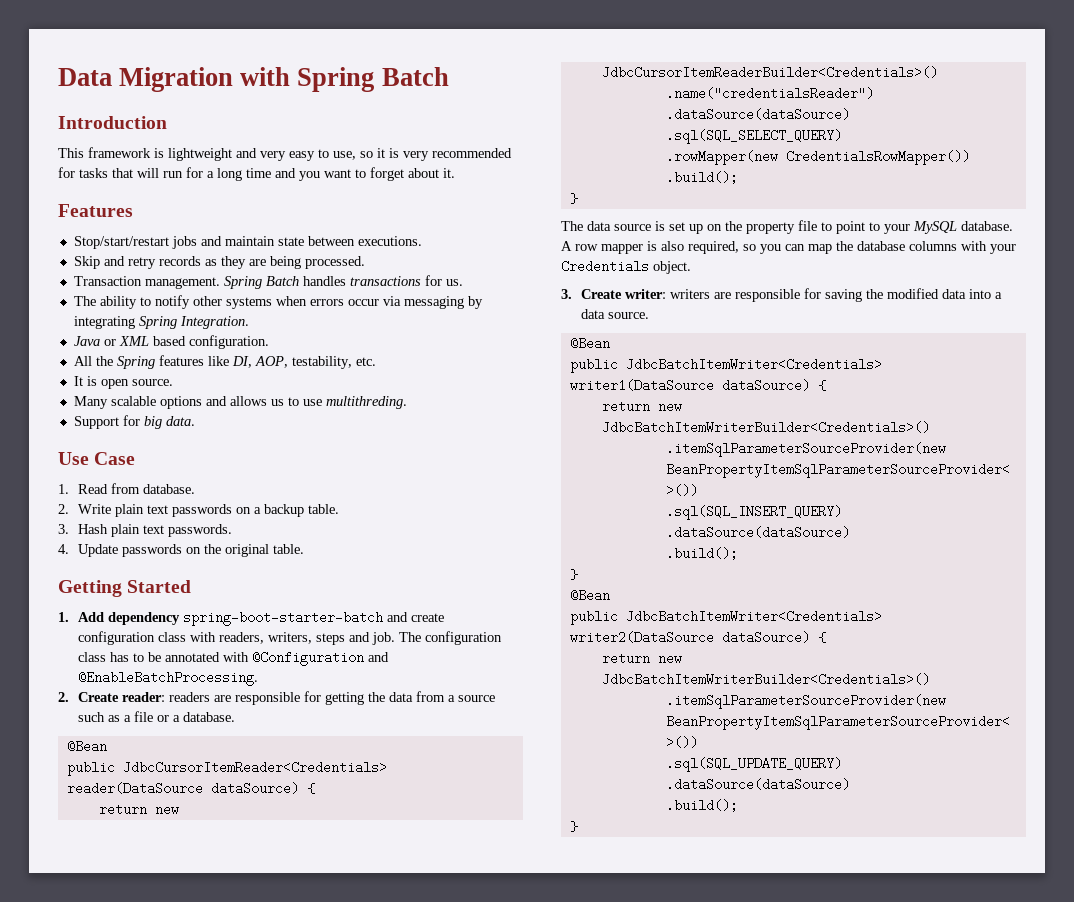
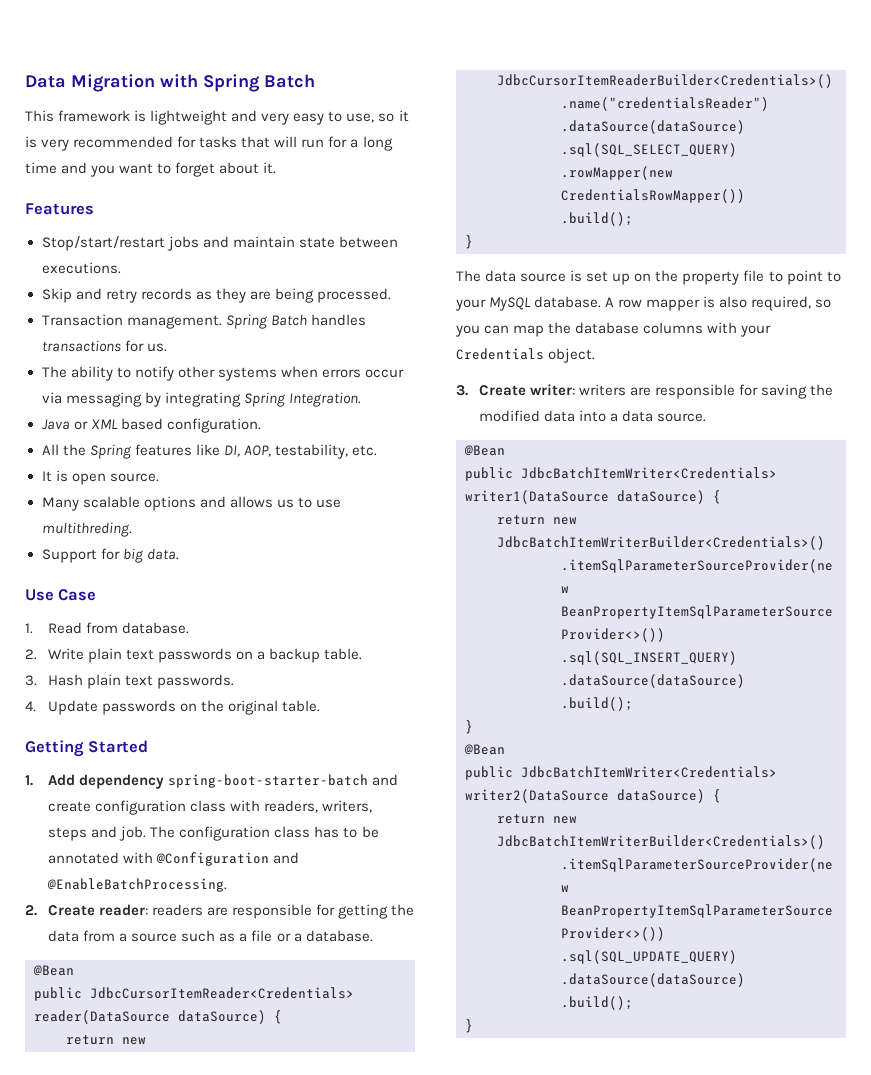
- Introduction

